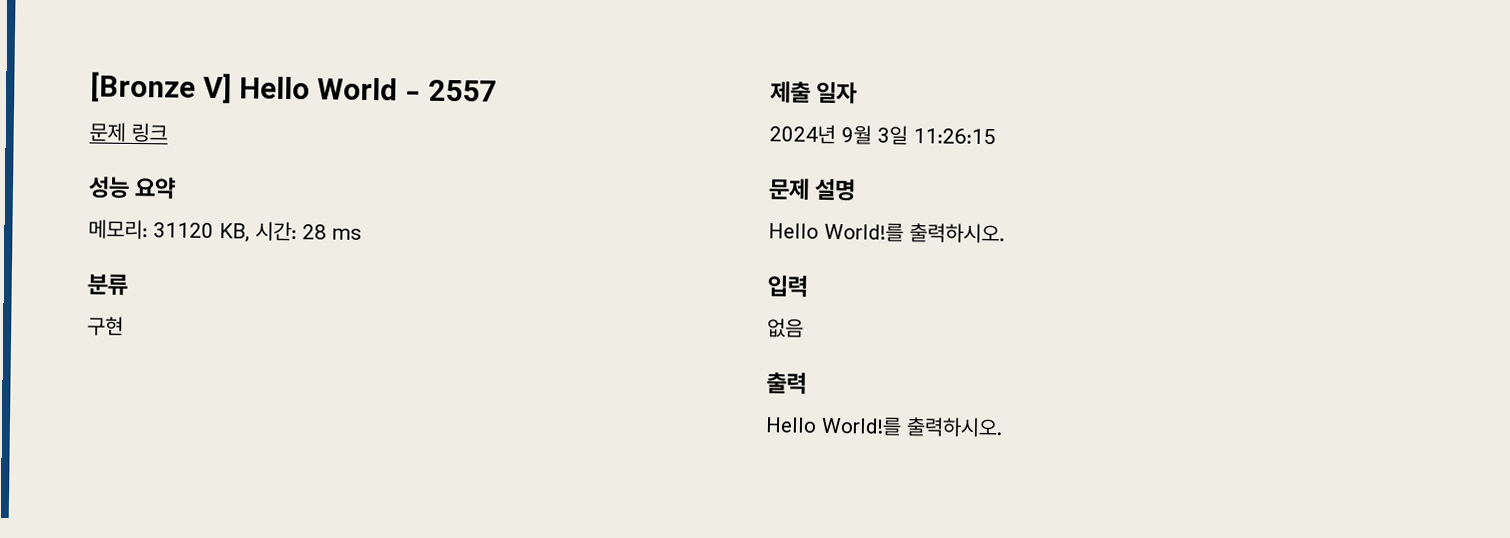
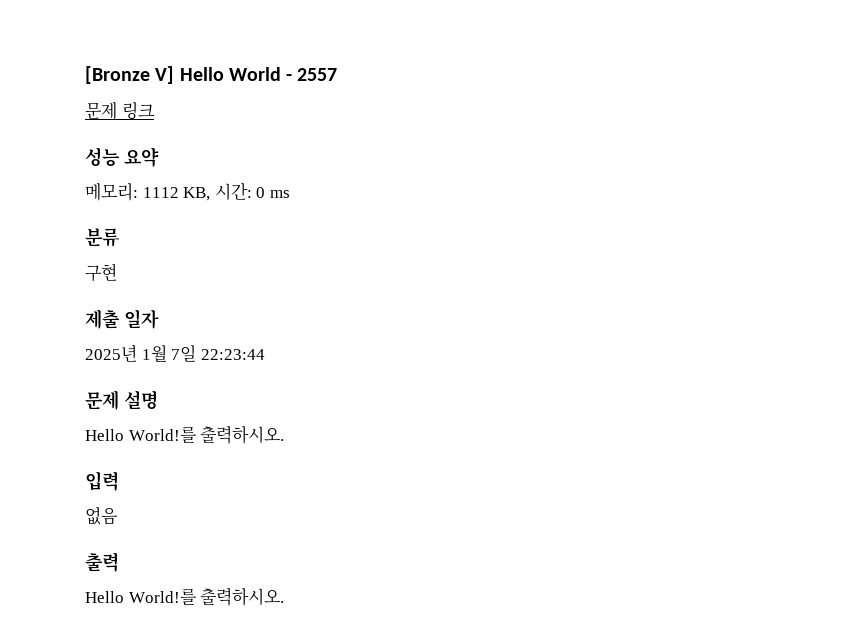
- 메모리: 31120 KB, 시간: 28 ms
+ 메모리: 1112 KB, 시간: 0 ms
- 2024년 9월 3일 11:26:15
+ 2025년 1월 7일 22:23:44

